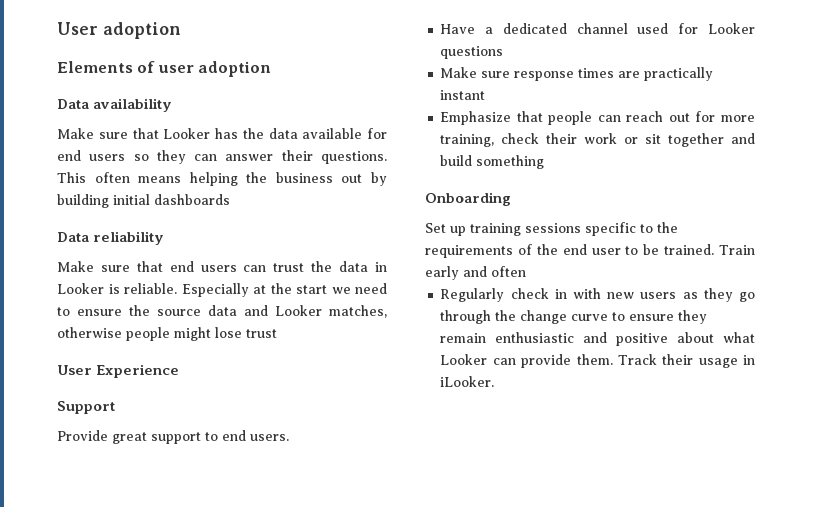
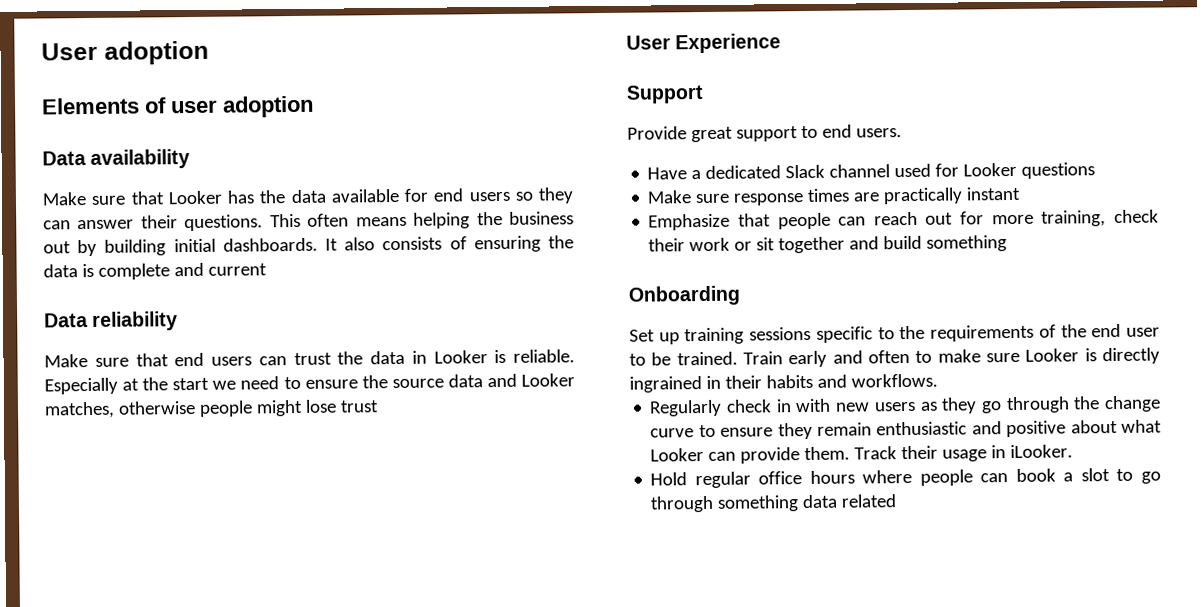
- This often means helping the business out by building initial dashboards
+ This often means helping the business out by building initial dashboards. It also consists of ensuring the data is complete and current
- Have a dedicated channel used for Looker questions
+ Have a dedicated Slack channel used for Looker questions
- Train early and often
+ Train early and often to make sure Looker is directly ingrained in their habits and workflows.
+ Hold regular office hours where people can book a slot to go through something data related

